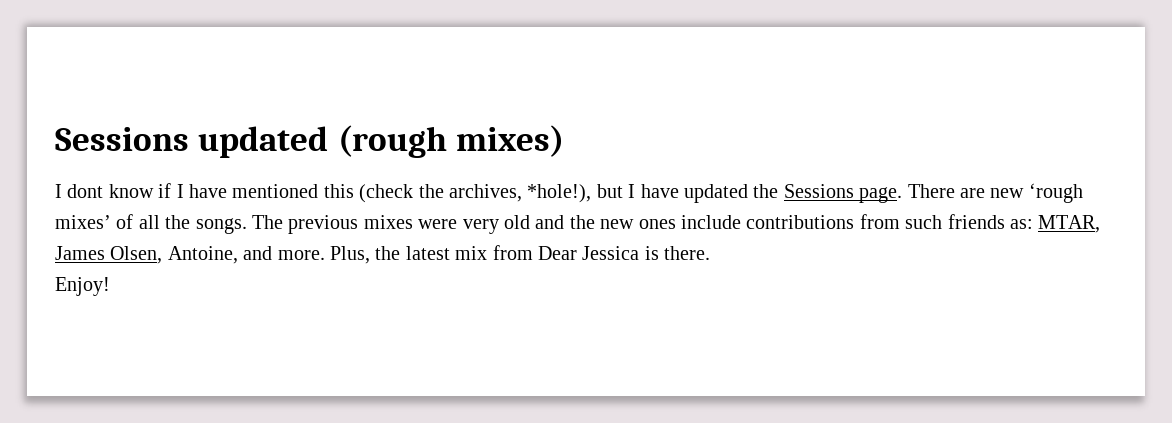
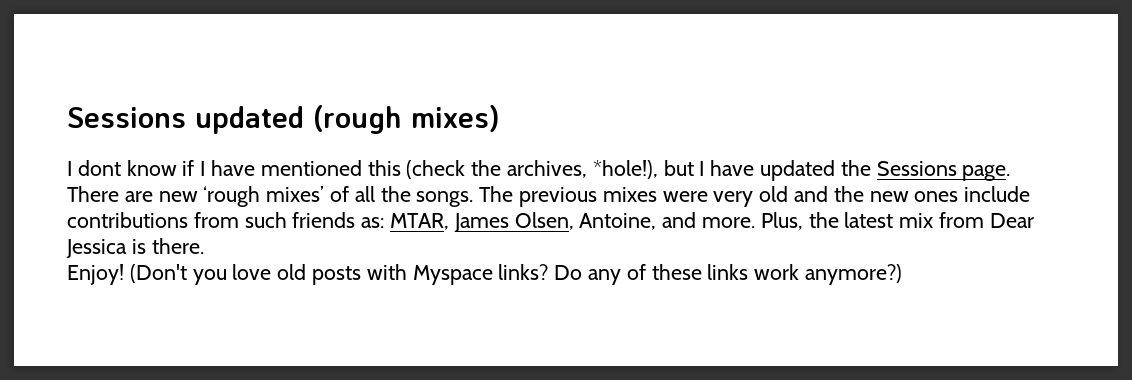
+ (Don't you love old posts with Myspace links? Do any of these links work anymore?)

